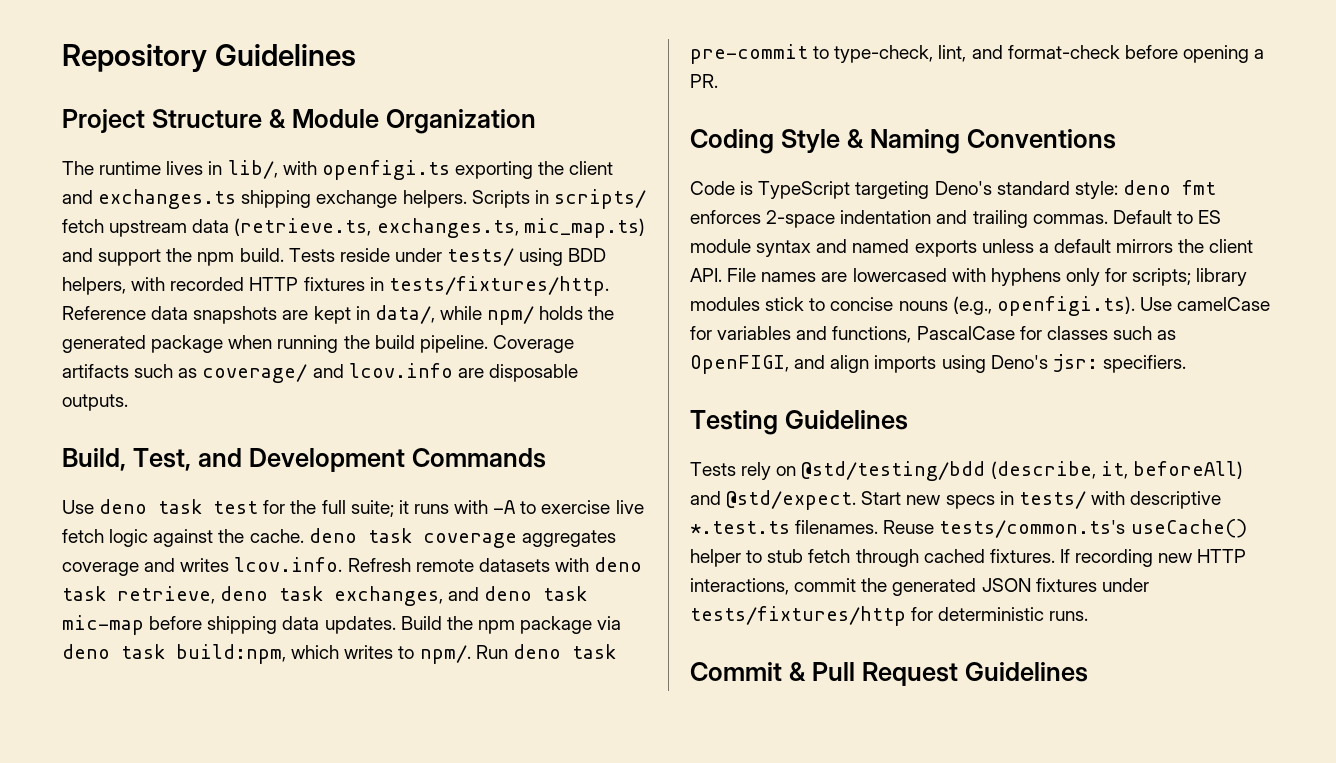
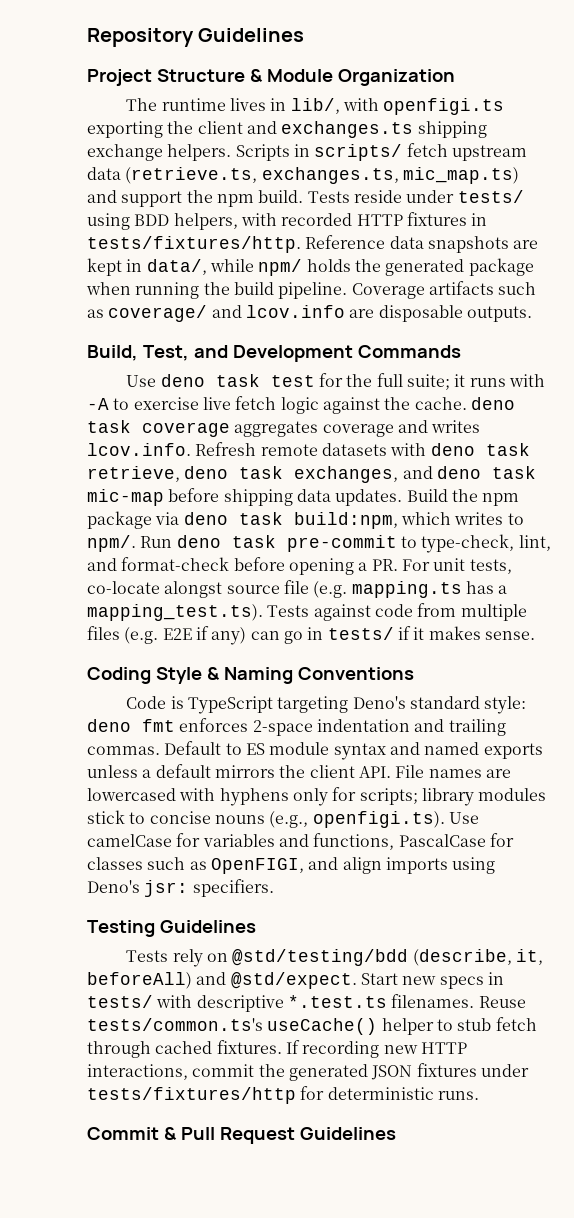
- Run deno task pre-commit to type-check, lint, and format-check before opening a PR.
+ Run deno task pre-commit to type-check, lint, and format-check before opening a PR. For unit tests, co-locate alongst source file (e.g. mapping.ts has a mapping_test.ts). Tests against code from multiple files (e.g. E2E if any) can go in tests/ if it makes sense.

